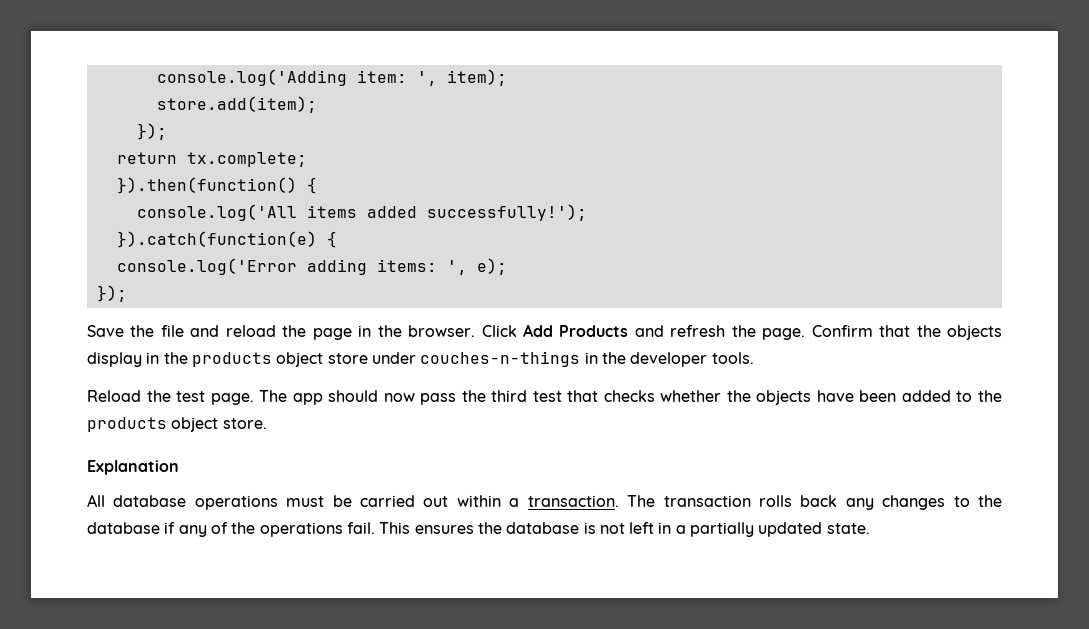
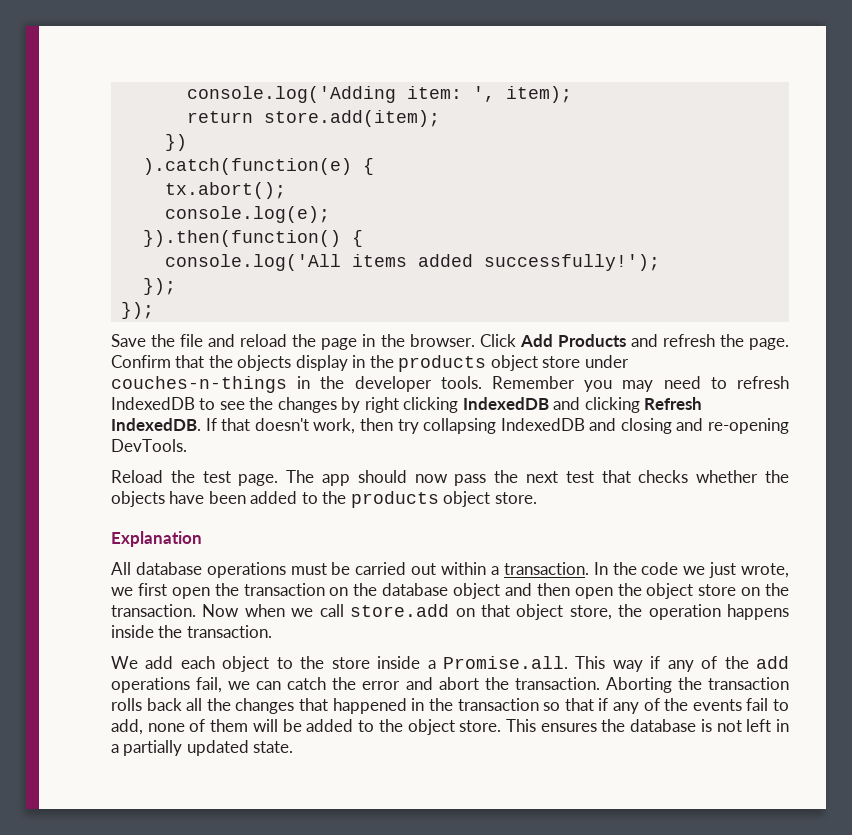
- store.add(item);
- });
- return tx.complete;
+ return store.add(item);
+ })
+ ).catch(function(e) {
+ tx.abort();
+ console.log(e);
  console.log('All items added successfully!');
- }).catch(function(e) {
- console.log('Error adding items: ', e);
+ });
+ Remember you may need to refresh IndexedDB to see the changes by right clicking IndexedDB and clicking Refresh IndexedDB. If that doesn't work, then try collapsing IndexedDB and closing and re-opening DevTools.
- The app should now pass the third test that checks whether the objects have been added to the products object store.
+ The app should now pass the next test that checks whether the objects have been added to the products object store.
- The transaction rolls back any changes to the database if any of the operations fail.
+ In the code we just wrote, we first open the transaction on the database object and then open the object store on the transaction. Now when we call store.add on that object store, the operation happens inside the transaction.
+ We add each object to the store inside a Promise.all. This way if any of the add operations fail, we can catch the error and abort the transaction. Aborting the transaction rolls back all the changes that happened in the transaction so that if any of the events fail to add, none of them will be added to the object store.

